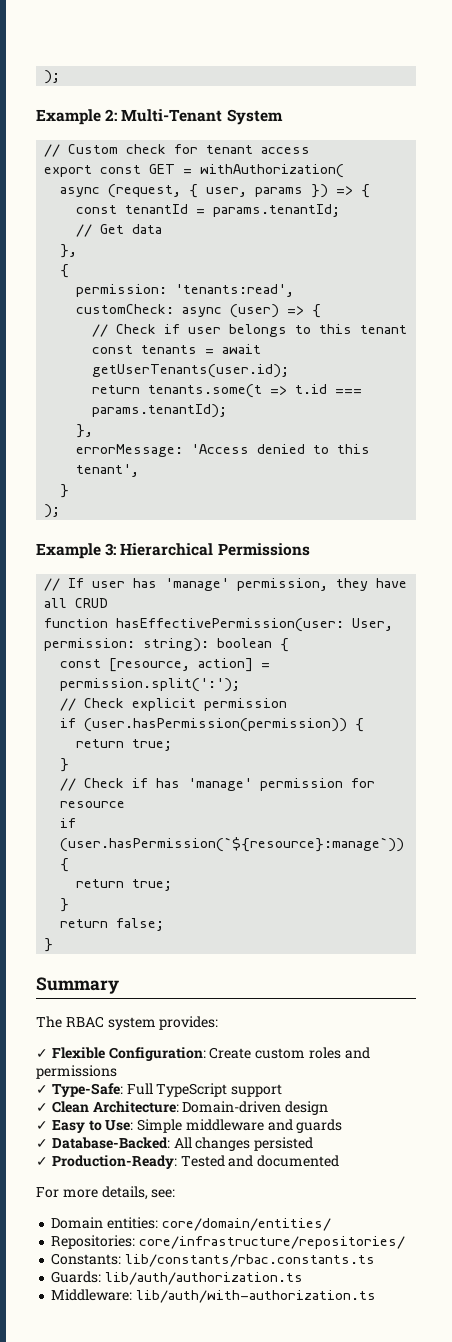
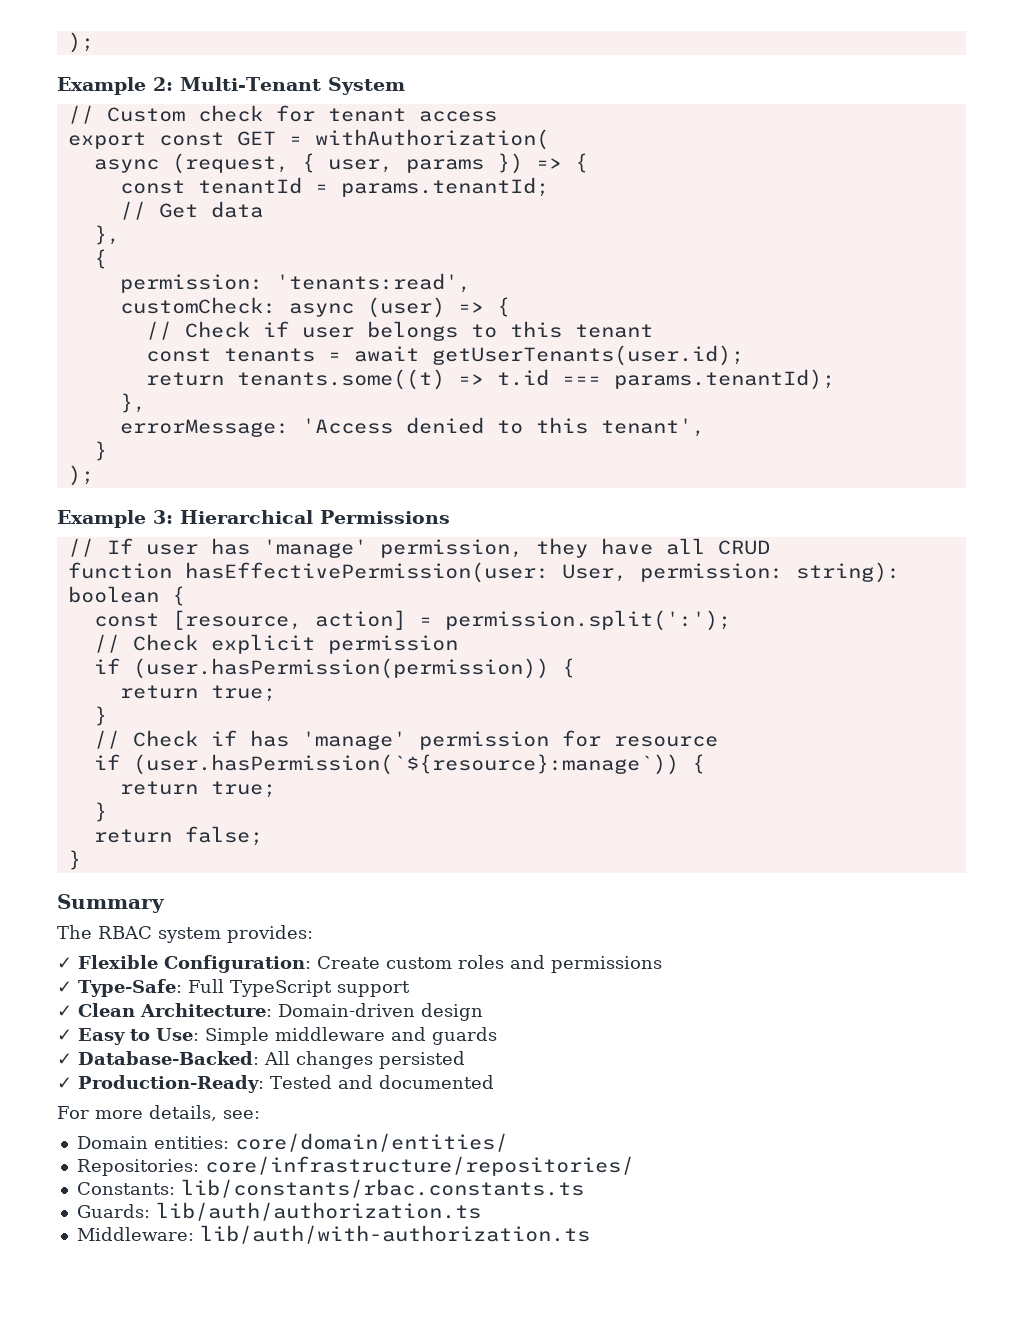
- return tenants.some(t => t.id === params.tenantId);
+ return tenants.some((t) => t.id === params.tenantId);

